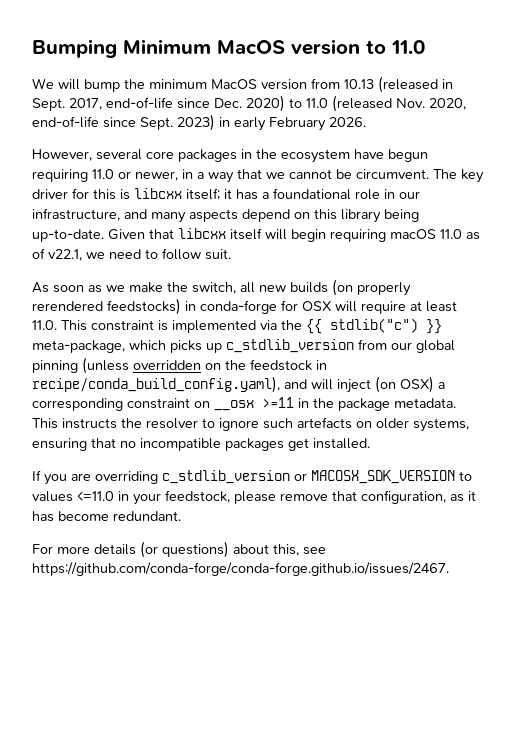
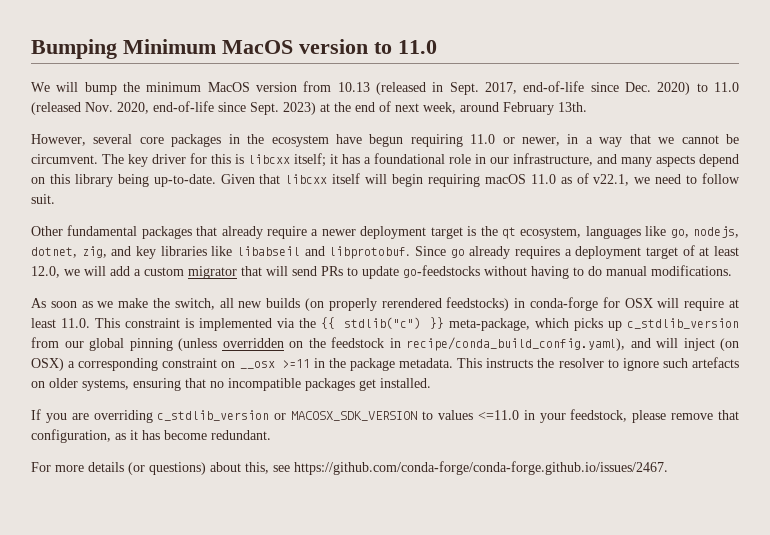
- 2023) in early February 2026.
+ 2023) at the end of next week, around February 13th.
+ Other fundamental packages that already require a newer deployment target is the qt ecosystem, languages like go, nodejs, dotnet, zig, and key libraries like libabseil and libprotobuf. Since go already requires a deployment target of at least 12.0, we will add a custom migrator that will send PRs to update go-feedstocks without having to do manual modifications.

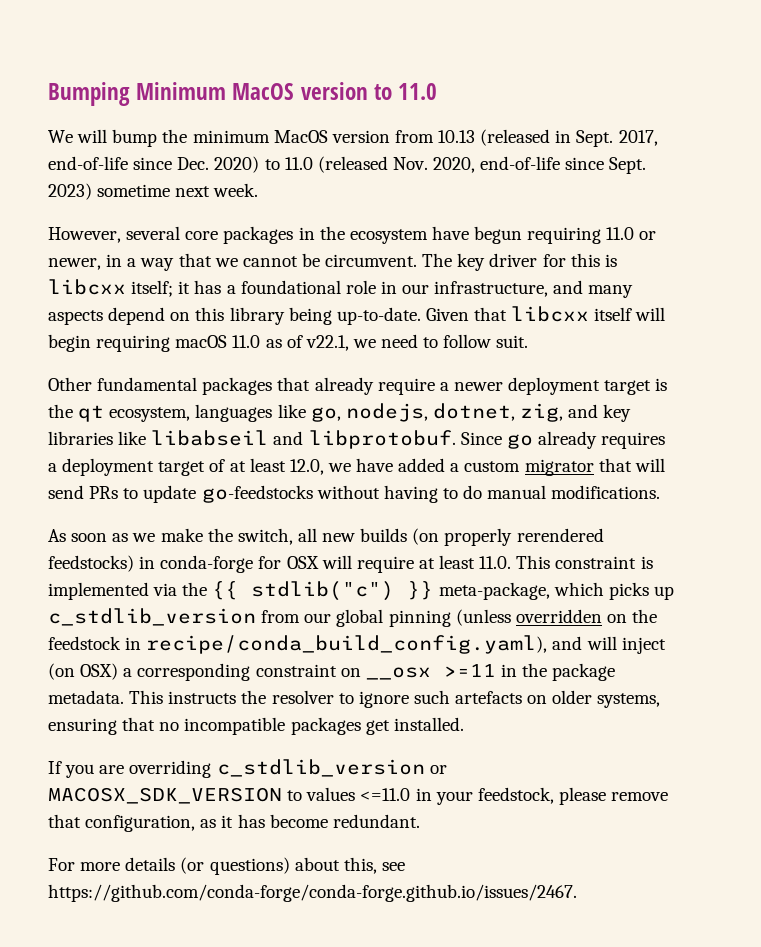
- 2023) at the end of next week, around February 13th.
+ 2023) sometime next week.
- Since go already requires a deployment target of at least 12.0, we will add a custom migrator that will send PRs to update go-feedstocks without having to do manual modifications.
+ Since go already requires a deployment target of at least 12.0, we have added a custom migrator that will send PRs to update go-feedstocks without having to do manual modifications.

